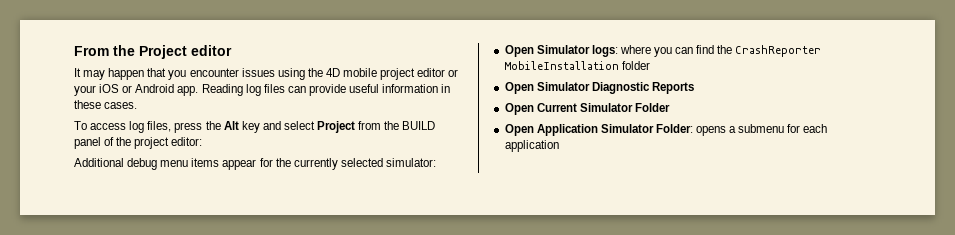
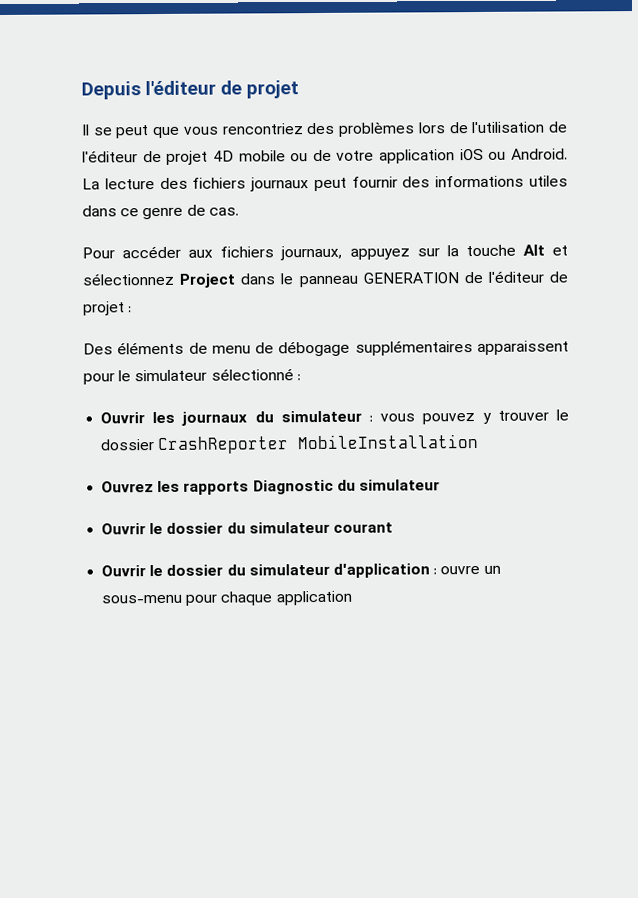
- From the Project editor
- It may happen that you encounter issues using the 4D mobile project editor or your iOS or Android app. Reading log files can provide useful information in these cases.
- To access log files, press the Alt key and select Project from the BUILD panel of the project editor:
- Additional debug menu items appear for the currently selected simulator:
- Open Simulator logs: where you can find the CrashReporter MobileInstallation folder
- Open Simulator Diagnostic Reports
- Open Current Simulator Folder
- Open Application Simulator Folder: opens a submenu for each application
+ Depuis l'éditeur de projet
+ Il se peut que vous rencontriez des problèmes lors de l'utilisation de l'éditeur de projet 4D mobile ou de votre application iOS ou Android. La lecture des fichiers journaux peut fournir des informations utiles dans ce genre de cas.
+ Pour accéder aux fichiers journaux, appuyez sur la touche Alt et sélectionnez Project dans le panneau GENERATION de l'éditeur de projet :
+ Des éléments de menu de débogage supplémentaires apparaissent pour le simulateur sélectionné :
+ Ouvrir les journaux du simulateur : vous pouvez y trouver le dossier CrashReporter MobileInstallation
+ Ouvrez les rapports Diagnostic du simulateur
+ Ouvrir le dossier du simulateur courant
+ Ouvrir le dossier du simulateur d'application : ouvre un sous-menu pour chaque application

